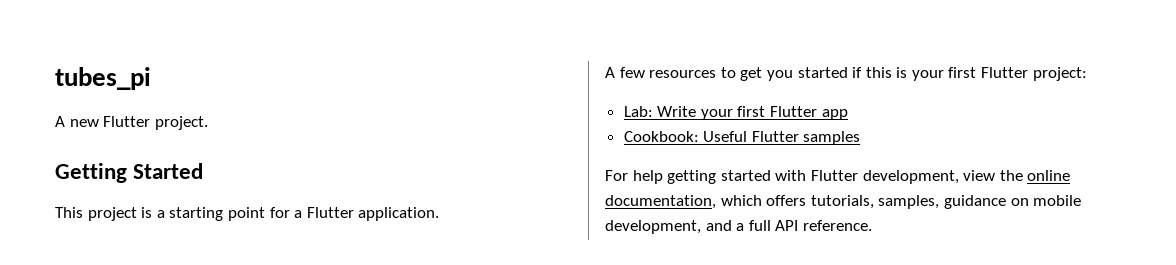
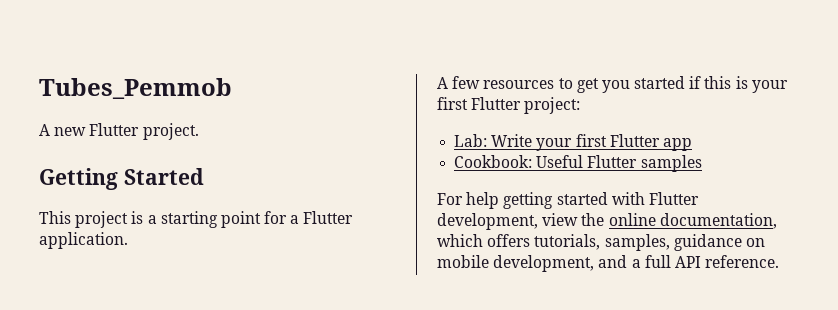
- tubes_pi
+ Tubes_Pemmob

